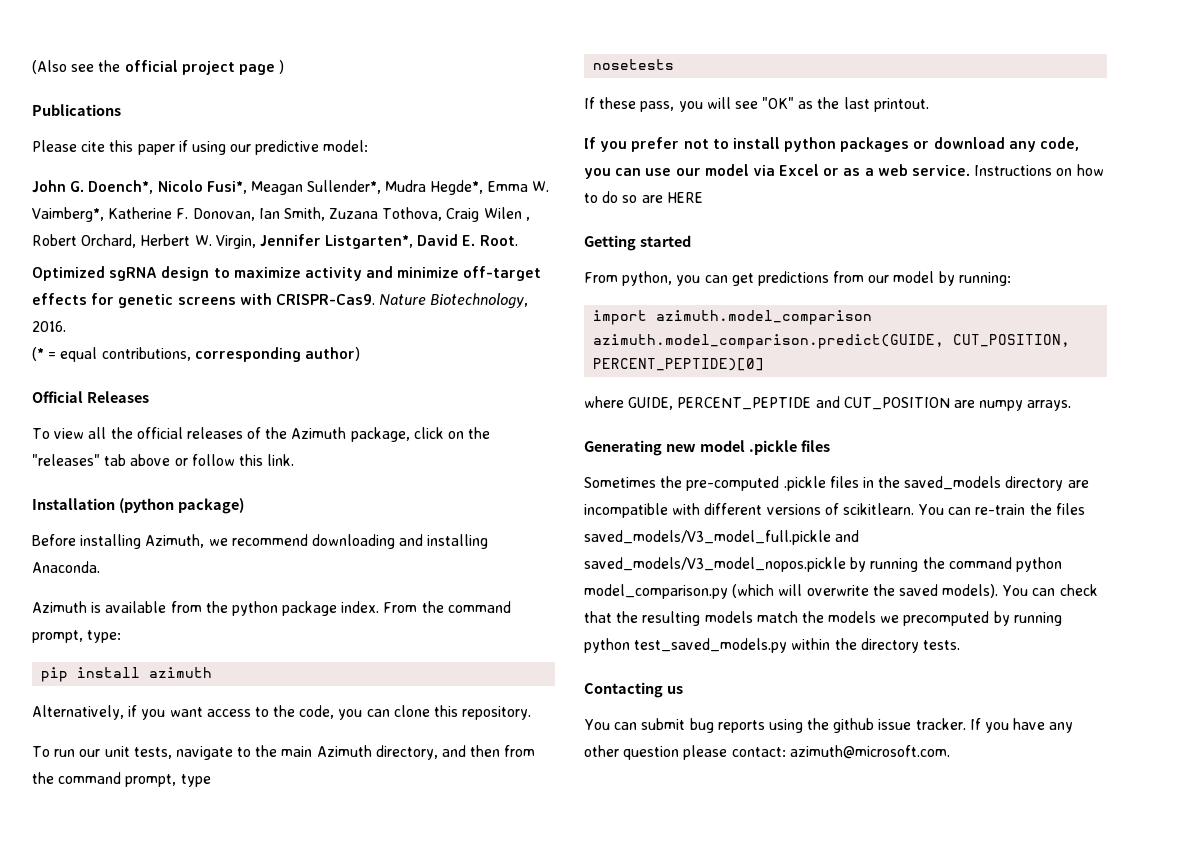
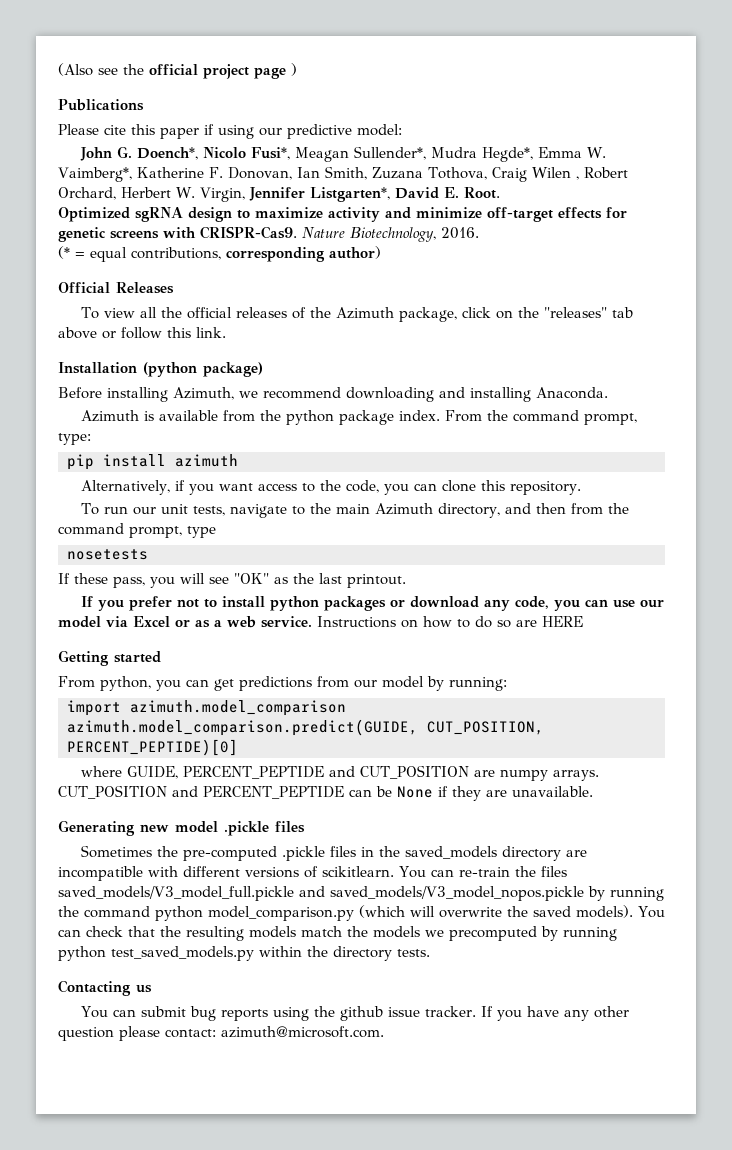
+ CUT_POSITION and PERCENT_PEPTIDE can be None if they are unavailable.

